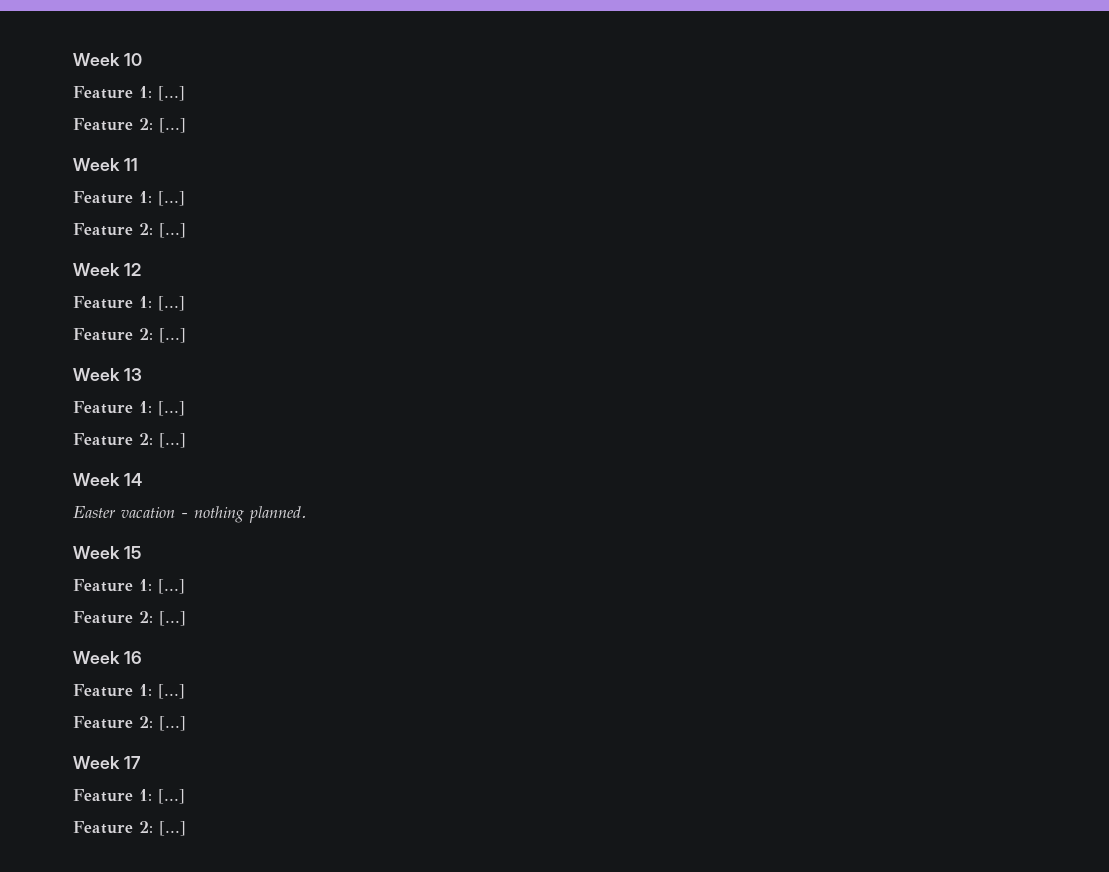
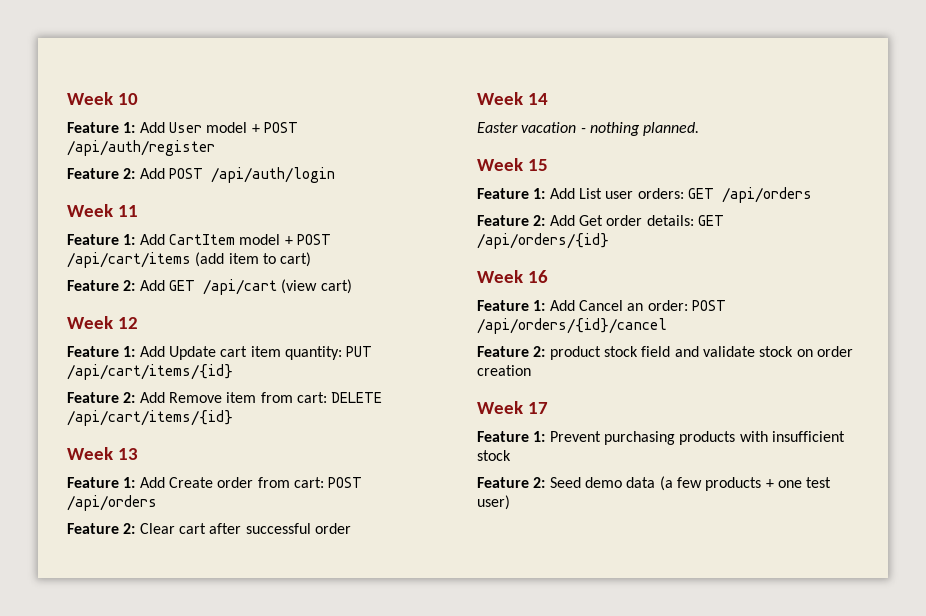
  Week 10
- Feature 1: [...]
- Feature 2: [...]
+ Feature 1: Add User model + POST /api/auth/register
+ Feature 2: Add POST /api/auth/login
  Week 11
- Feature 1: [...]
- Feature 2: [...]
+ Feature 1: Add CartItem model + POST /api/cart/items (add item to cart)
+ Feature 2: Add GET /api/cart (view cart)
  Week 12
- Feature 1: [...]
- Feature 2: [...]
+ Feature 1: Add Update cart item quantity: PUT /api/cart/items/{id}
+ Feature 2: Add Remove item from cart: DELETE /api/cart/items/{id}
  Week 13
- Feature 1: [...]
- Feature 2: [...]
+ Feature 1: Add Create order from cart: POST /api/orders
+ Feature 2: Clear cart after successful order
  Week 15
- Feature 1: [...]
- Feature 2: [...]
+ Feature 1: Add List user orders: GET /api/orders
+ Feature 2: Add Get order details: GET /api/orders/{id}
  Week 16
- Feature 1: [...]
- Feature 2: [...]
+ Feature 1: Add Cancel an order: POST /api/orders/{id}/cancel
+ Feature 2: product stock field and validate stock on order creation
  Week 17
- Feature 1: [...]
- Feature 2: [...]
+ Feature 1: Prevent purchasing products with insufficient stock
+ Feature 2: Seed demo data (a few products + one test user)

